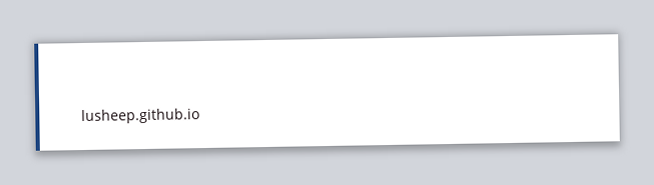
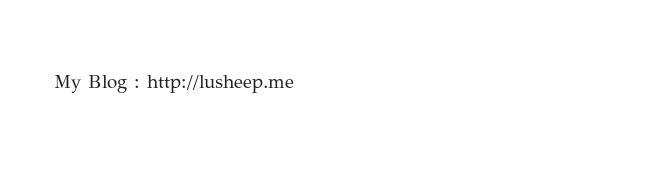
- lusheep.github.io
+ My Blog : http://lusheep.me

